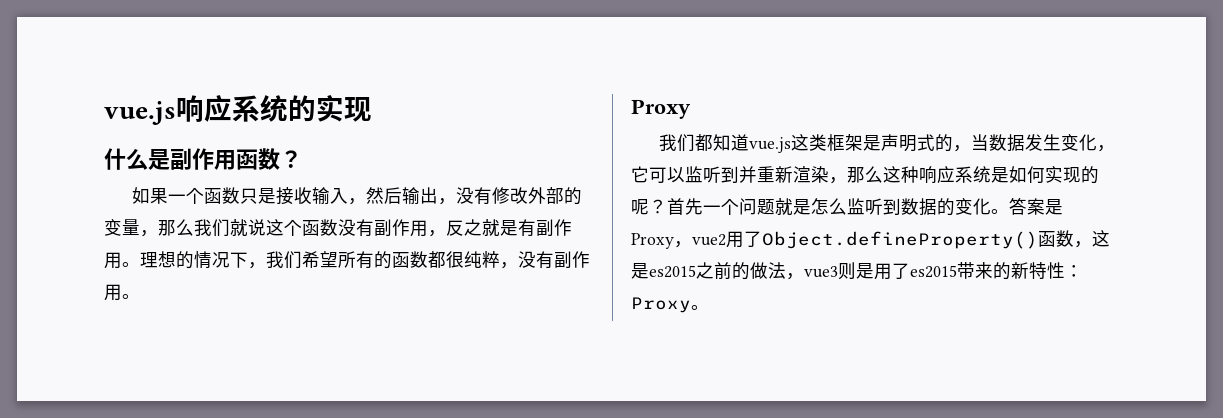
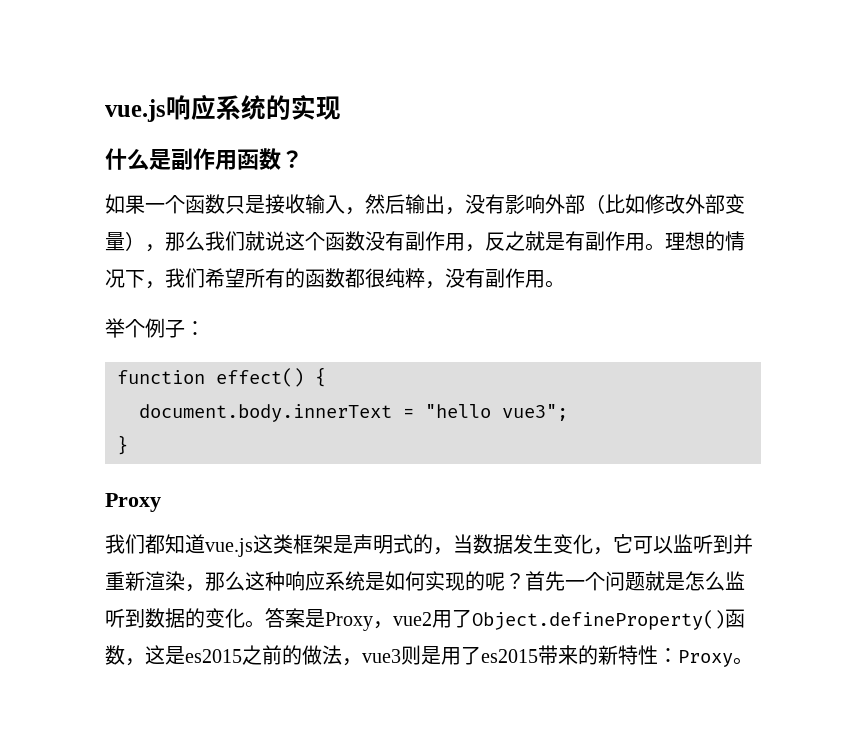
- 如果一个函数只是接收输入，然后输出，没有修改外部的变量，那么我们就说这个函数没有副作用，反之就是有副作用。
+ 如果一个函数只是接收输入，然后输出，没有影响外部（比如修改外部变量），那么我们就说这个函数没有副作用，反之就是有副作用。
+ 举个例子：
+ function effect() {
+ document.body.innerText = "hello vue3";
+ }

